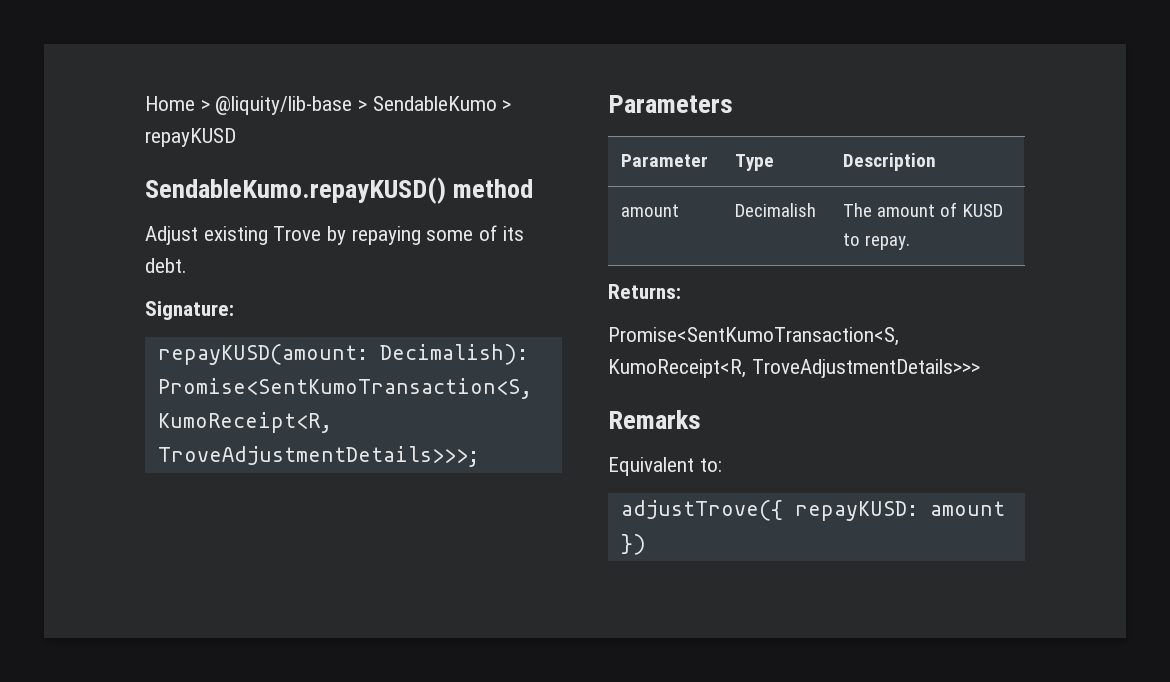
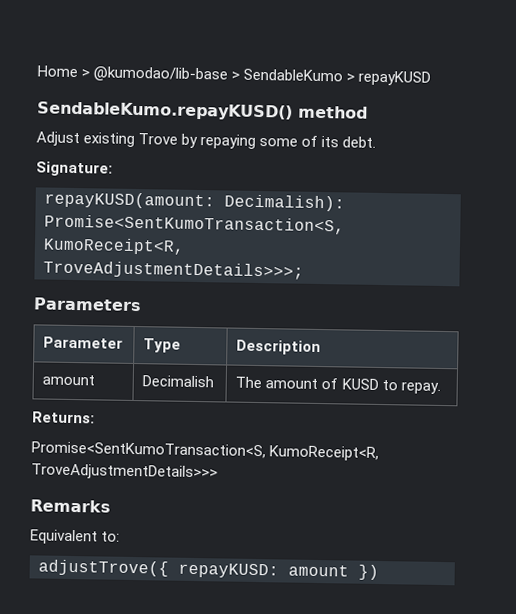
- Home > @liquity/lib-base > SendableKumo > repayKUSD
+ Home > @kumodao/lib-base > SendableKumo > repayKUSD

